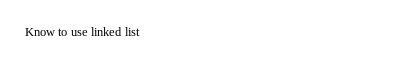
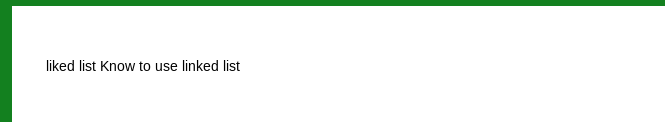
- Know to use linked list
+ liked list Know to use linked list

